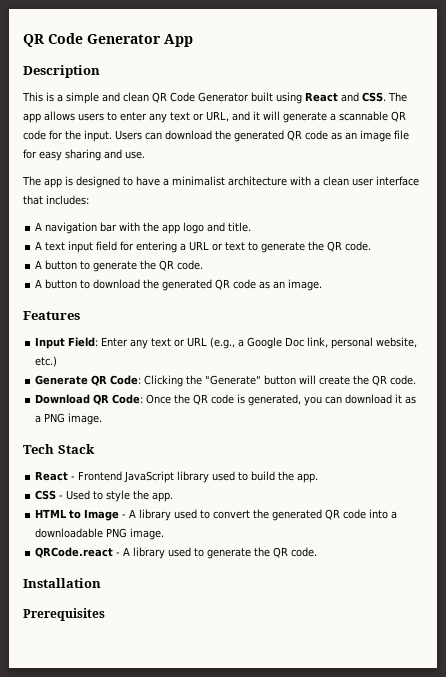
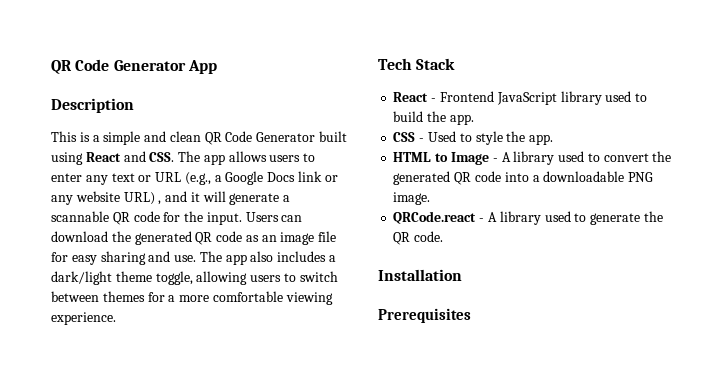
- This is a simple and clean QR Code Generator built using React and CSS. The app allows users to enter any text or URL, and it will generate a scannable QR code for the input.
+ This is a simple and clean QR Code Generator built using React and CSS. The app allows users to enter any text or URL (e.g., a Google Docs link or any website URL) , and it will generate a scannable QR code for the input.
- Users can download the generated QR code as an image file for easy sharing and use.
- The app is designed to have a minimalist architecture with a clean user interface that includes:
- A navigation bar with the app logo and title.
- A text input field for entering a URL or text to generate the QR code.
- A button to generate the QR code.
- A button to download the generated QR code as an image.
- Features
- Input Field: Enter any text or URL (e.g., a Google Doc link, personal website, etc.)
- Generate QR Code: Clicking the "Generate" button will create the QR code.
- Download QR Code: Once the QR code is generated, you can download it as a PNG image.
+ Users can download the generated QR code as an image file for easy sharing and use. The app also includes a dark/light theme toggle, allowing users to switch between themes for a more comfortable viewing experience.

